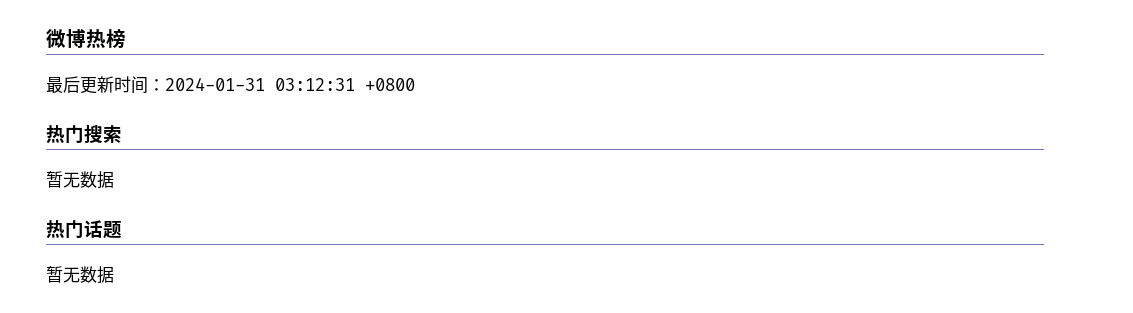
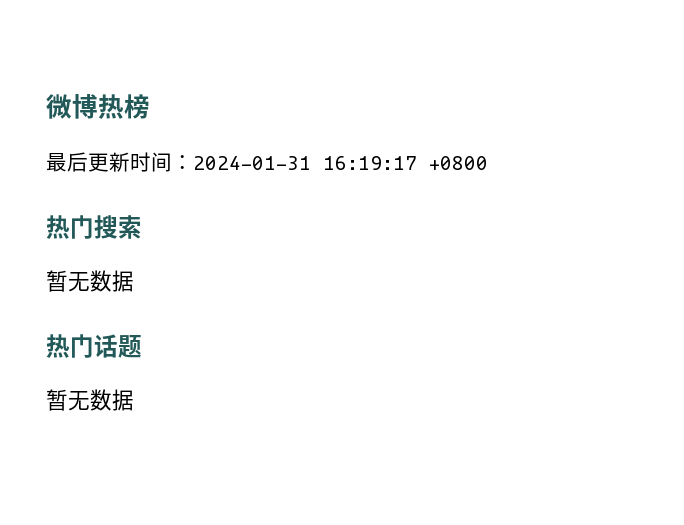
- 最后更新时间：2024-01-31 03:12:31 +0800
+ 最后更新时间：2024-01-31 16:19:17 +0800

